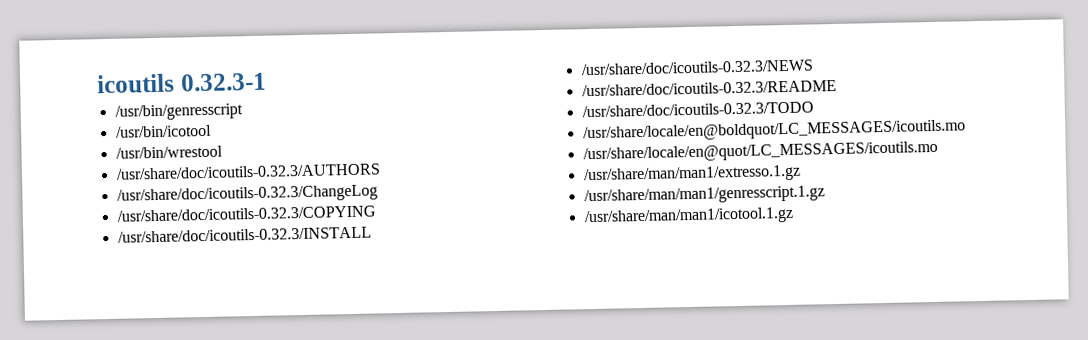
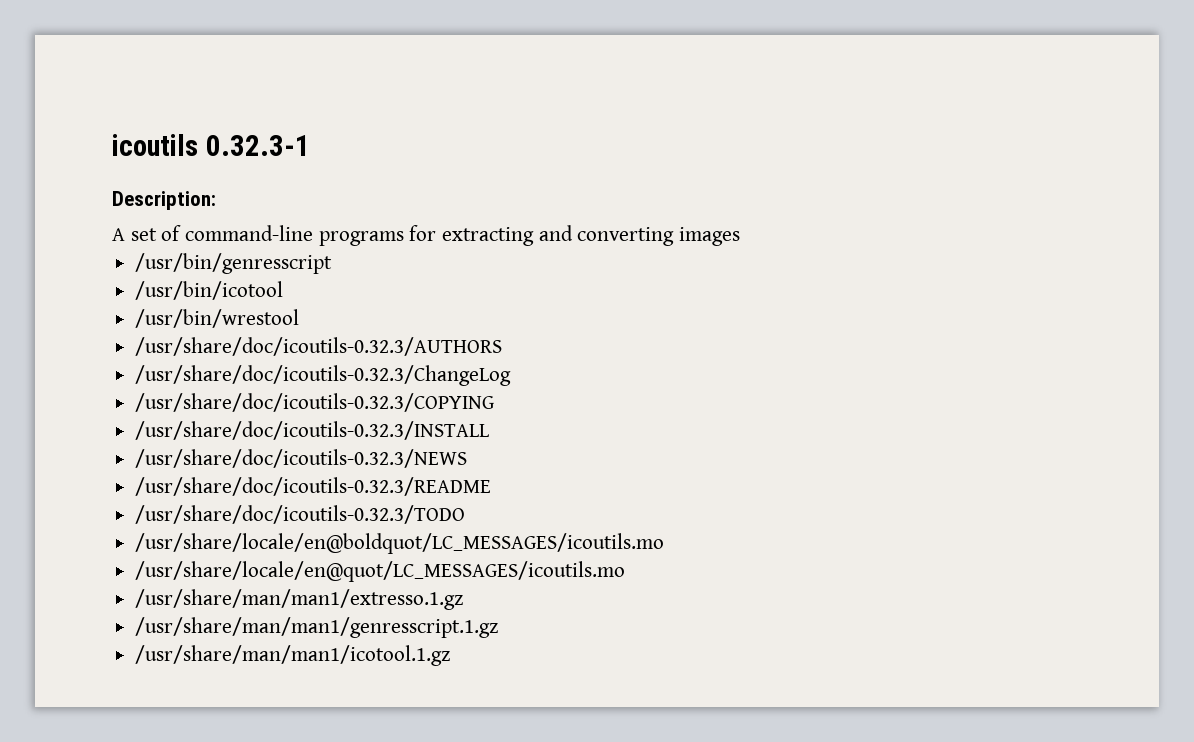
+ Description:
+ A set of command-line programs for extracting and converting images

